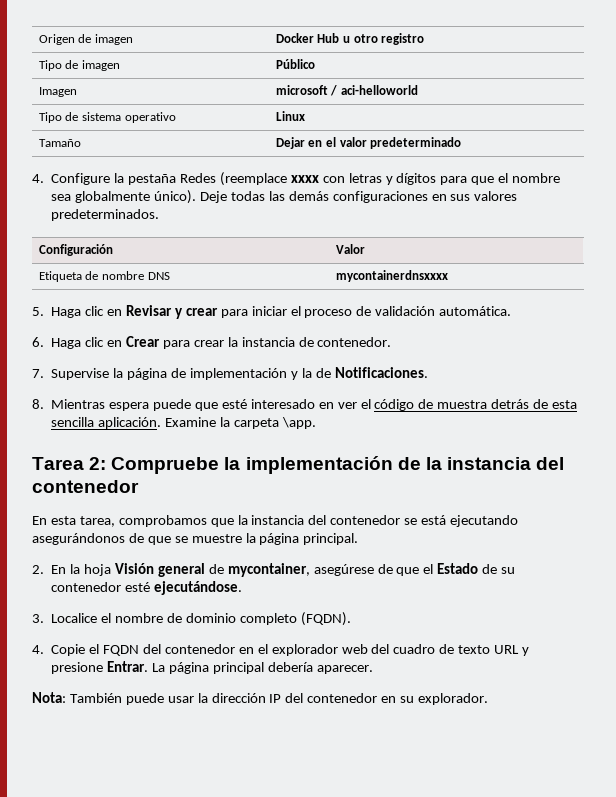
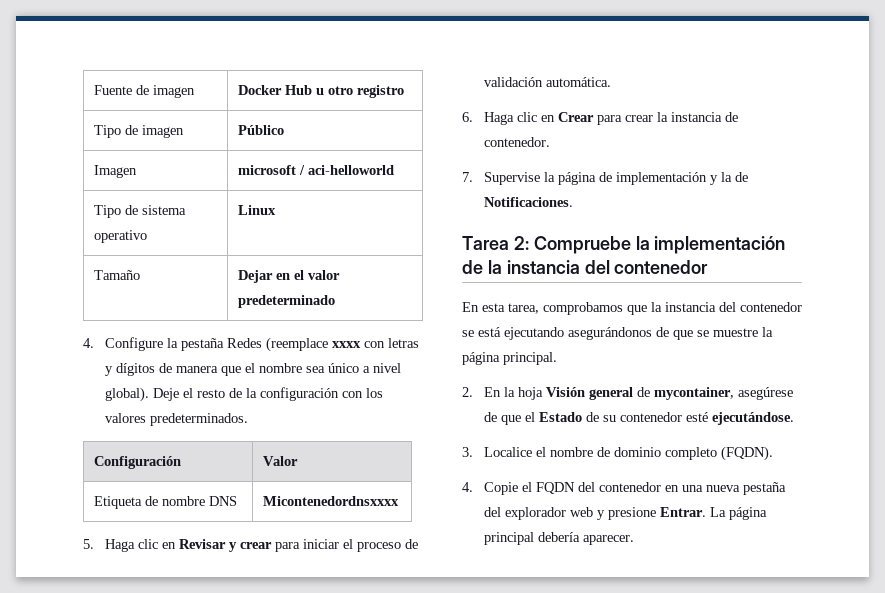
- Origen de imagen | Docker Hub u otro registro
+ Fuente de imagen | Docker Hub u otro registro
- 4. Configure la pestaña Redes (reemplace xxxx con letras y dígitos para que el nombre sea globalmente único). Deje todas las demás configuraciones en sus valores predeterminados.
+ 4. Configure la pestaña Redes (reemplace xxxx con letras y dígitos de manera que el nombre sea único a nivel global). Deje el resto de la configuración con los valores predeterminados.
- Etiqueta de nombre DNS | mycontainerdnsxxxx
+ Etiqueta de nombre DNS | Micontenedordnsxxxx
- 8. Mientras espera puede que esté interesado en ver el código de muestra detrás de esta sencilla aplicación. Examine la carpeta \app.
- 4. Copie el FQDN del contenedor en el explorador web del cuadro de texto URL y presione Entrar.
+ 4. Copie el FQDN del contenedor en una nueva pestaña del explorador web y presione Entrar.
- Nota: También puede usar la dirección IP del contenedor en su explorador.

